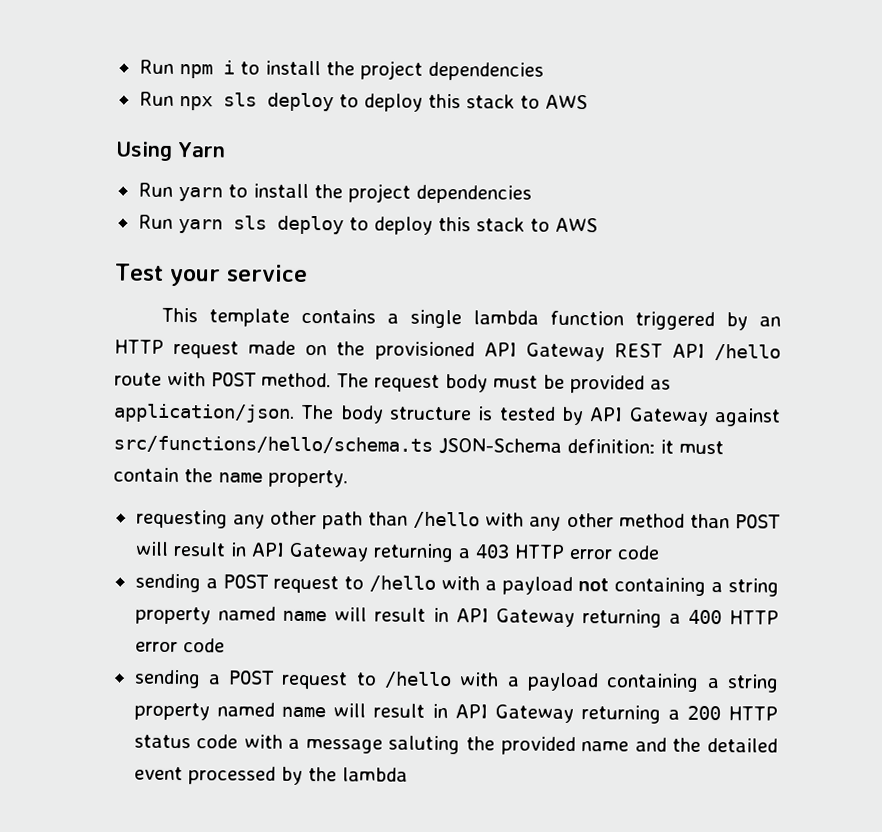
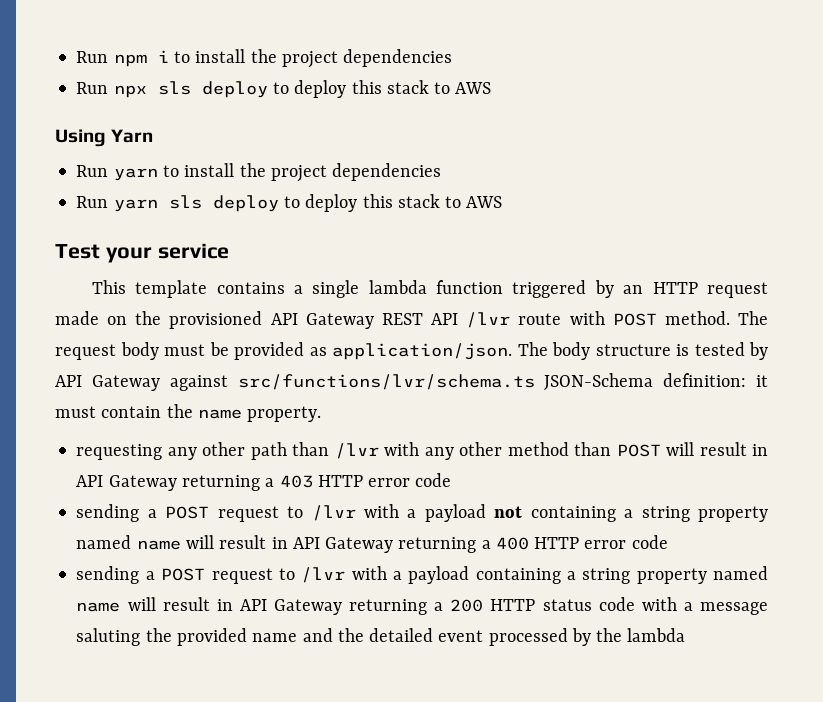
- This template contains a single lambda function triggered by an HTTP request made on the provisioned API Gateway REST API /hello route with POST method.
+ This template contains a single lambda function triggered by an HTTP request made on the provisioned API Gateway REST API /lvr route with POST method.
- The body structure is tested by API Gateway against src/functions/hello/schema.ts JSON-Schema definition: it must contain the name property.
+ The body structure is tested by API Gateway against src/functions/lvr/schema.ts JSON-Schema definition: it must contain the name property.
- requesting any other path than /hello with any other method than POST will result in API Gateway returning a 403 HTTP error code
+ requesting any other path than /lvr with any other method than POST will result in API Gateway returning a 403 HTTP error code
- sending a POST request to /hello with a payload not containing a string property named name will result in API Gateway returning a 400 HTTP error code
+ sending a POST request to /lvr with a payload not containing a string property named name will result in API Gateway returning a 400 HTTP error code
- sending a POST request to /hello with a payload containing a string property named name will result in API Gateway returning a 200 HTTP status code with a message saluting the provided name and the detailed event processed by the lambda
+ sending a POST request to /lvr with a payload containing a string property named name will result in API Gateway returning a 200 HTTP status code with a message saluting the provided name and the detailed event processed by the lambda

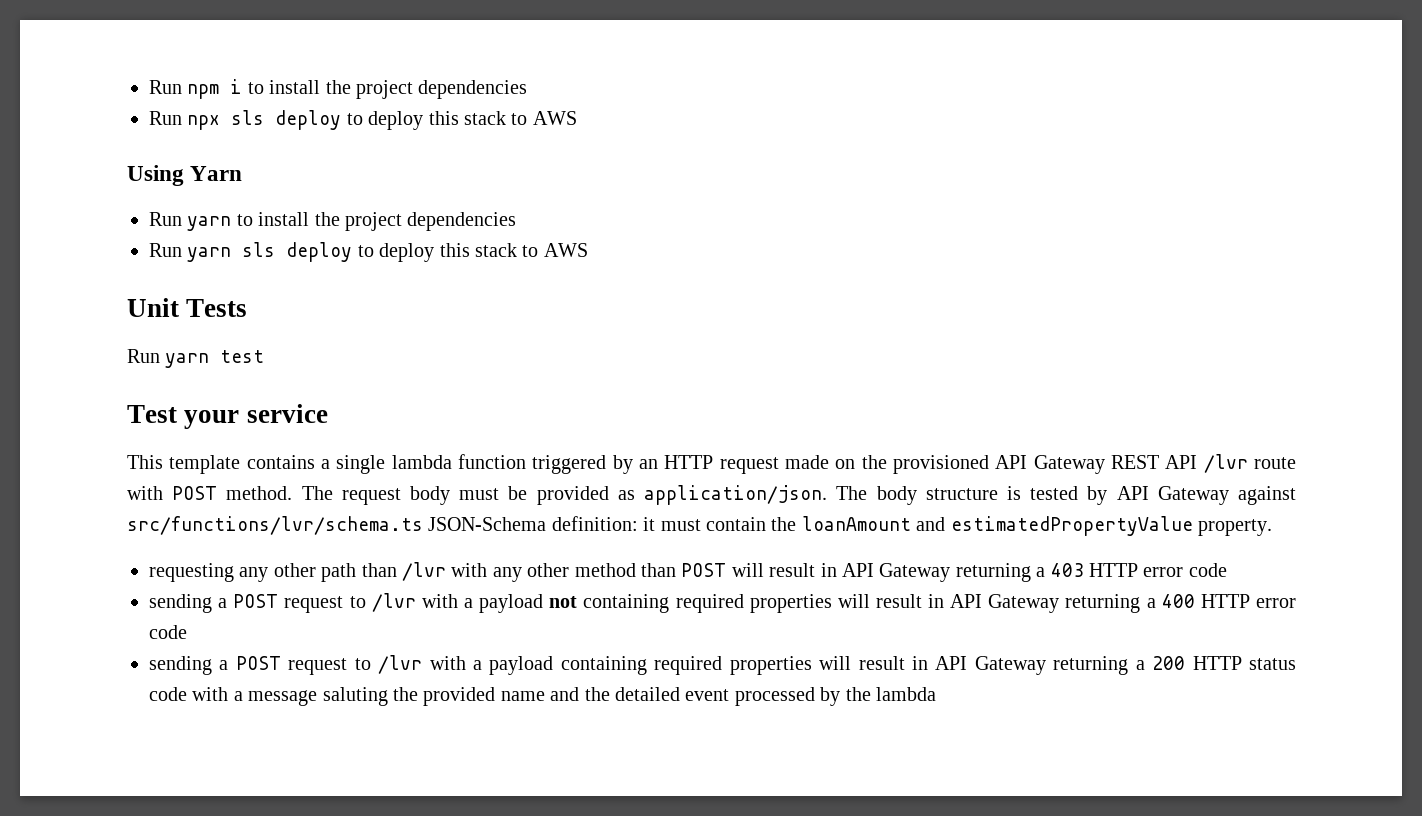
+ Unit Tests
+ Run yarn test
- The body structure is tested by API Gateway against src/functions/lvr/schema.ts JSON-Schema definition: it must contain the name property.
+ The body structure is tested by API Gateway against src/functions/lvr/schema.ts JSON-Schema definition: it must contain the loanAmount and estimatedPropertyValue property.
- sending a POST request to /lvr with a payload not containing a string property named name will result in API Gateway returning a 400 HTTP error code
+ sending a POST request to /lvr with a payload not containing required properties will result in API Gateway returning a 400 HTTP error code
- sending a POST request to /lvr with a payload containing a string property named name will result in API Gateway returning a 200 HTTP status code with a message saluting the provided name and the detailed event processed by the lambda
+ sending a POST request to /lvr with a payload containing required properties will result in API Gateway returning a 200 HTTP status code with a message saluting the provided name and the detailed event processed by the lambda

